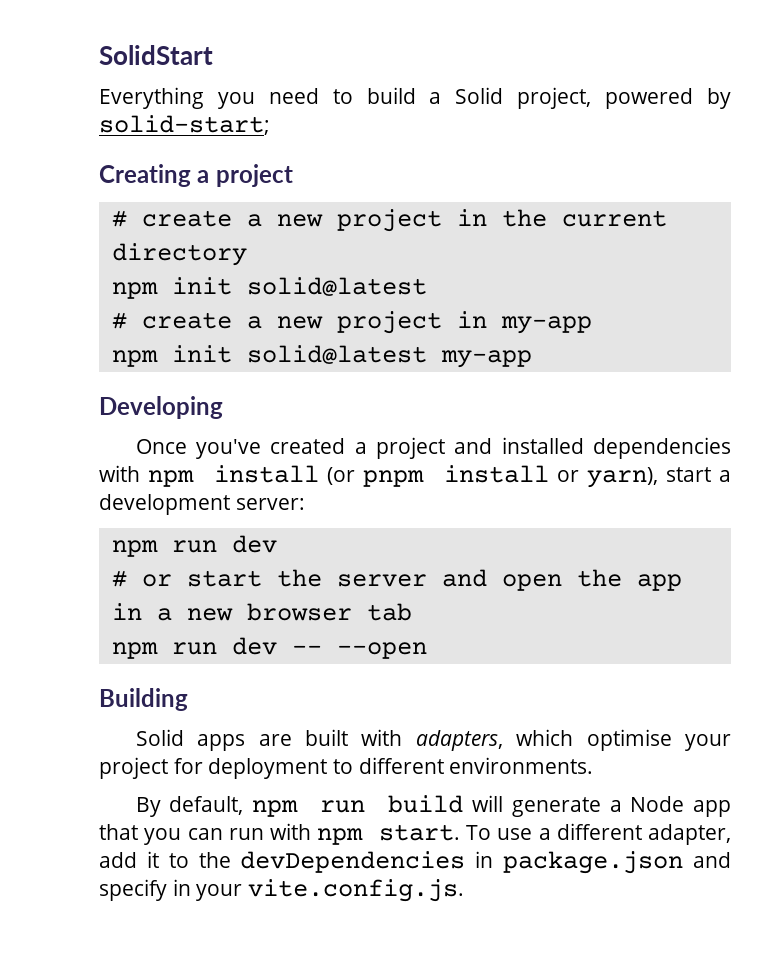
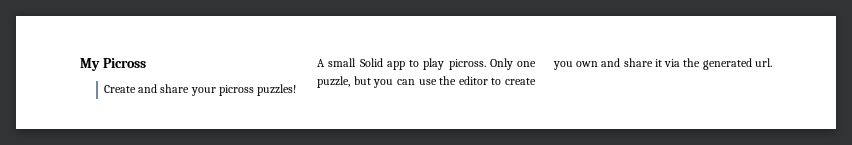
- SolidStart
- Everything you need to build a Solid project, powered by solid-start;
- Creating a project
- # create a new project in the current directory
- npm init solid@latest
- # create a new project in my-app
- npm init solid@latest my-app
- Developing
- Once you've created a project and installed dependencies with npm install (or pnpm install or yarn), start a development server:
- npm run dev
- # or start the server and open the app in a new browser tab
- npm run dev -- --open
- Building
- Solid apps are built with adapters, which optimise your project for deployment to different environments.
- By default, npm run build will generate a Node app that you can run with npm start. To use a different adapter, add it to the devDependencies in package.json and specify in your vite.config.js.
+ My Picross
+ Create and share your picross puzzles!
+ A small Solid app to play picross. Only one puzzle, but you can use the editor to create you own and share it via the generated url.

